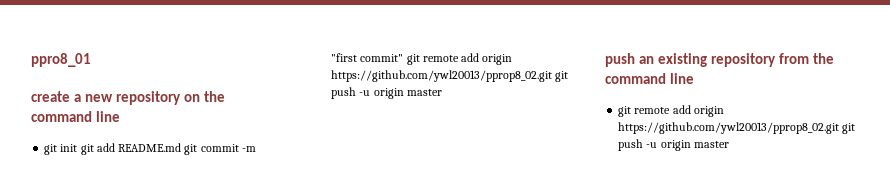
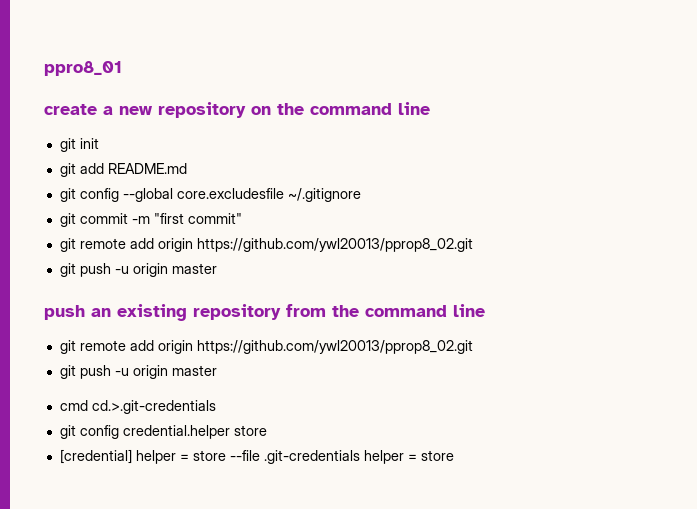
- git init git add README.md git commit -m "first commit" git remote add origin https://github.com/ywl20013/pprop8_02.git git push -u origin master
+ git init
+ git add README.md
+ git config --global core.excludesfile ~/.gitignore
+ git commit -m "first commit"
+ git remote add origin https://github.com/ywl20013/pprop8_02.git
+ git push -u origin master
  push an existing repository from the command line
- git remote add origin https://github.com/ywl20013/pprop8_02.git git push -u origin master
+ git remote add origin https://github.com/ywl20013/pprop8_02.git
+ git push -u origin master
+ cmd cd.>.git-credentials
+ git config credential.helper store
+ [credential] helper = store --file .git-credentials helper = store

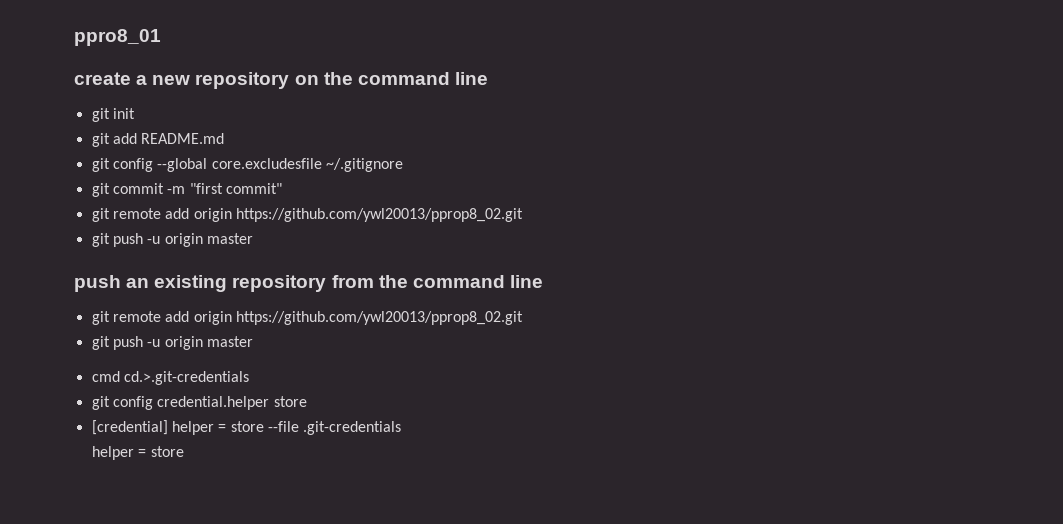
- [credential] helper = store --file .git-credentials helper = store
+ [credential] helper = store --file .git-credentials
+ helper = store

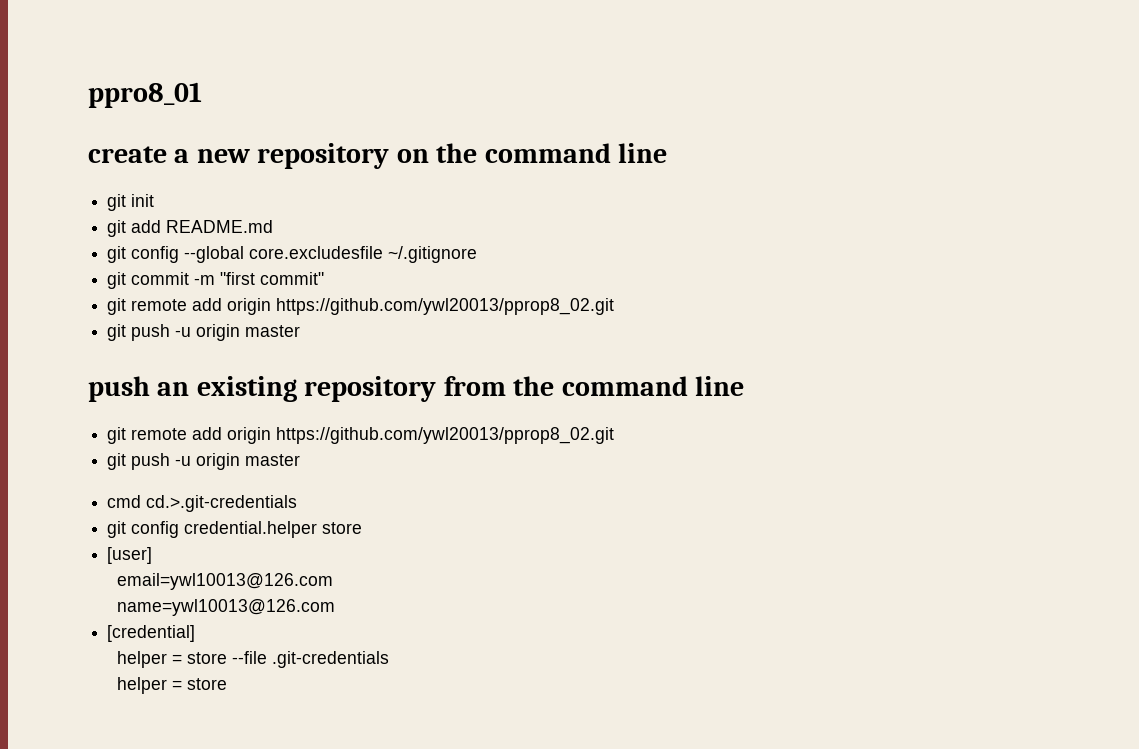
+ [user]
+ email=ywl10013@126.com
+ name=ywl10013@126.com
- [credential] helper = store --file .git-credentials
+ [credential]
+ helper = store --file .git-credentials

